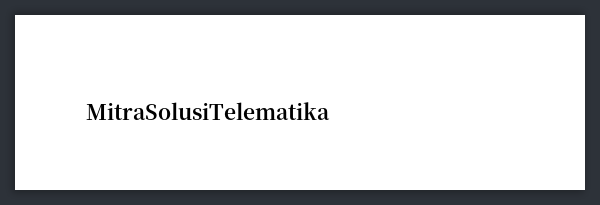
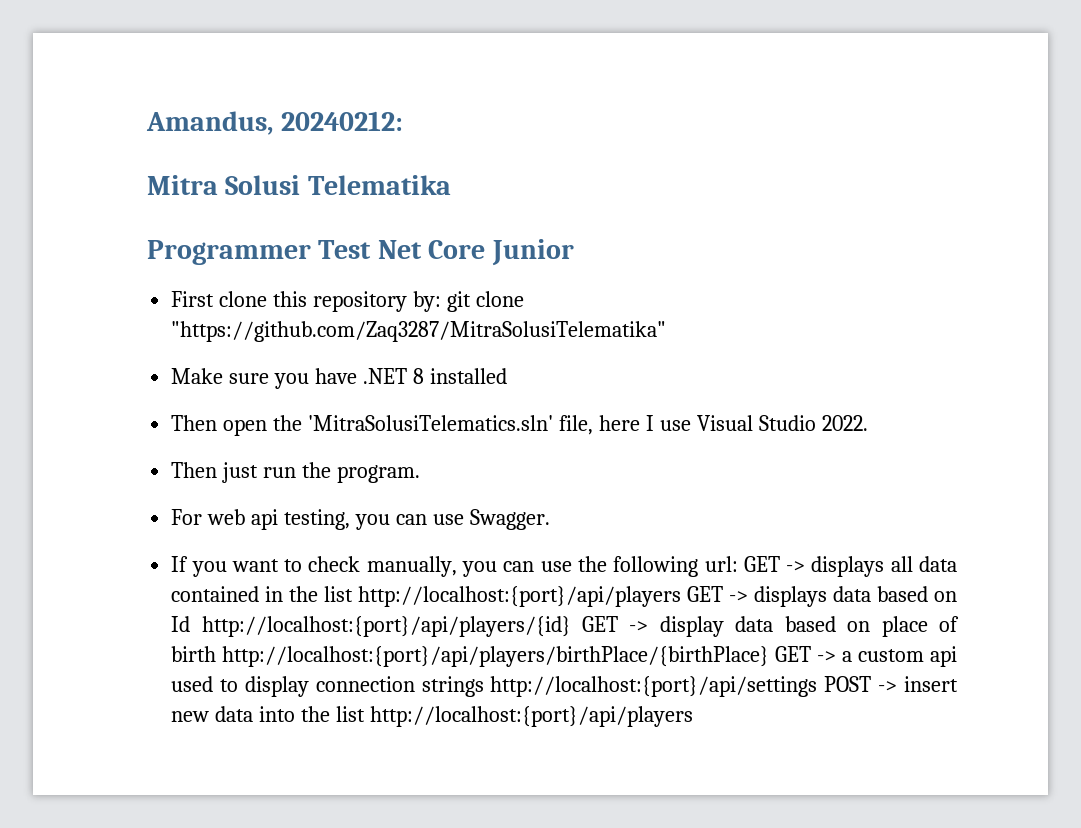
- MitraSolusiTelematika
+ Amandus, 20240212:
+ Mitra Solusi Telematika
+ Programmer Test Net Core Junior
+ First clone this repository by: git clone "https://github.com/Zaq3287/MitraSolusiTelematika"
+ Make sure you have .NET 8 installed
+ Then open the 'MitraSolusiTelematics.sln' file, here I use Visual Studio 2022.
+ Then just run the program.
+ For web api testing, you can use Swagger.
+ If you want to check manually, you can use the following url: GET -> displays all data contained in the list http://localhost:{port}/api/players GET -> displays data based on Id http://localhost:{port}/api/players/{id} GET -> display data based on place of birth http://localhost:{port}/api/players/birthPlace/{birthPlace} GET -> a custom api used to display connection strings http://localhost:{port}/api/settings POST -> insert new data into the list http://localhost:{port}/api/players

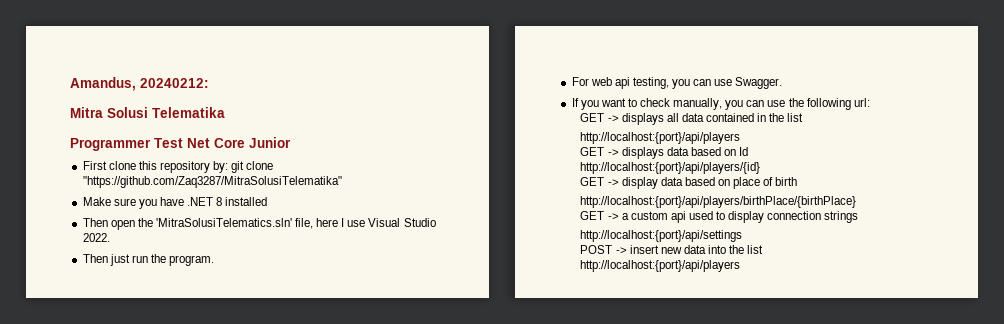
- If you want to check manually, you can use the following url: GET -> displays all data contained in the list http://localhost:{port}/api/players GET -> displays data based on Id http://localhost:{port}/api/players/{id} GET -> display data based on place of birth http://localhost:{port}/api/players/birthPlace/{birthPlace} GET -> a custom api used to display connection strings http://localhost:{port}/api/settings POST -> insert new data into the list http://localhost:{port}/api/players
+ If you want to check manually, you can use the following url:
+ GET -> displays all data contained in the list
+ http://localhost:{port}/api/players
+ GET -> displays data based on Id
+ http://localhost:{port}/api/players/{id}
+ GET -> display data based on place of birth
+ http://localhost:{port}/api/players/birthPlace/{birthPlace}
+ GET -> a custom api used to display connection strings
+ http://localhost:{port}/api/settings
+ POST -> insert new data into the list
+ http://localhost:{port}/api/players

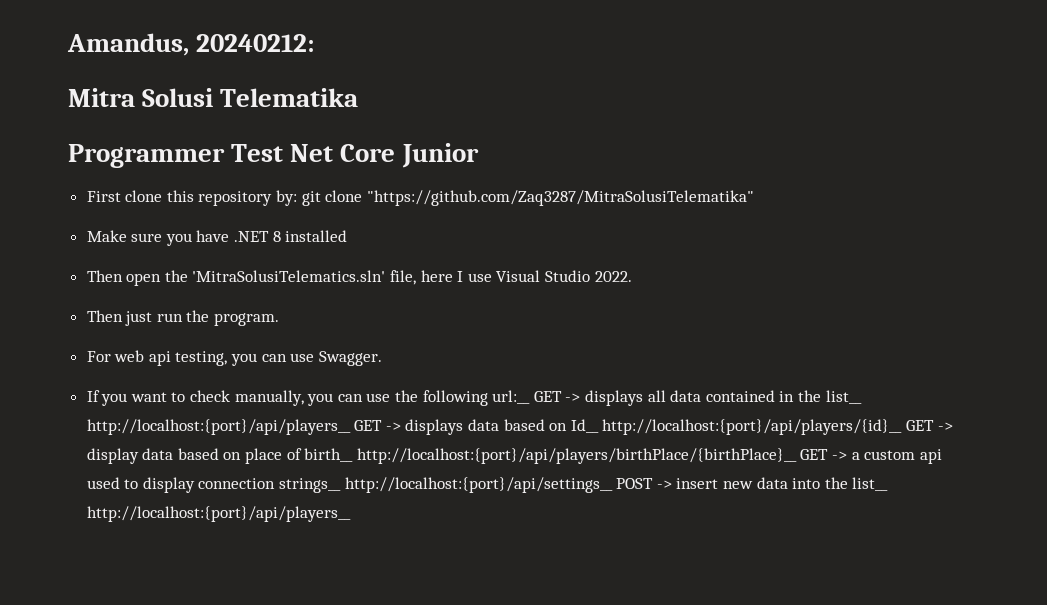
- If you want to check manually, you can use the following url:
- GET -> displays all data contained in the list
- http://localhost:{port}/api/players
- GET -> displays data based on Id
- http://localhost:{port}/api/players/{id}
- GET -> display data based on place of birth
- http://localhost:{port}/api/players/birthPlace/{birthPlace}
- GET -> a custom api used to display connection strings
- http://localhost:{port}/api/settings
- POST -> insert new data into the list
- http://localhost:{port}/api/players
+ If you want to check manually, you can use the following url:__ GET -> displays all data contained in the list__ http://localhost:{port}/api/players__ GET -> displays data based on Id__ http://localhost:{port}/api/players/{id}__ GET -> display data based on place of birth__ http://localhost:{port}/api/players/birthPlace/{birthPlace}__ GET -> a custom api used to display connection strings__ http://localhost:{port}/api/settings__ POST -> insert new data into the list__ http://localhost:{port}/api/players__

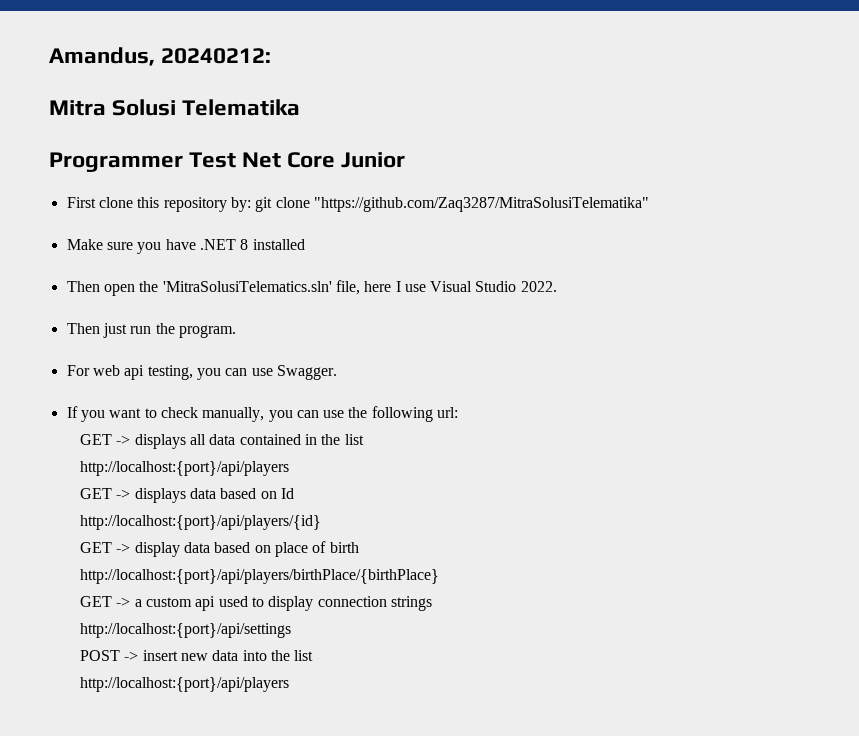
- If you want to check manually, you can use the following url:__ GET -> displays all data contained in the list__ http://localhost:{port}/api/players__ GET -> displays data based on Id__ http://localhost:{port}/api/players/{id}__ GET -> display data based on place of birth__ http://localhost:{port}/api/players/birthPlace/{birthPlace}__ GET -> a custom api used to display connection strings__ http://localhost:{port}/api/settings__ POST -> insert new data into the list__ http://localhost:{port}/api/players__
+ If you want to check manually, you can use the following url:
+ GET -> displays all data contained in the list
+ http://localhost:{port}/api/players
+ GET -> displays data based on Id
+ http://localhost:{port}/api/players/{id}
+ GET -> display data based on place of birth
+ http://localhost:{port}/api/players/birthPlace/{birthPlace}
+ GET -> a custom api used to display connection strings
+ http://localhost:{port}/api/settings
+ POST -> insert new data into the list
+ http://localhost:{port}/api/players

